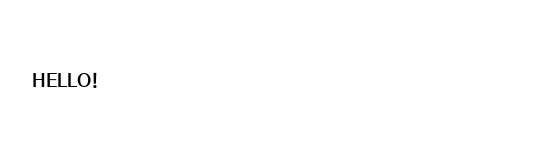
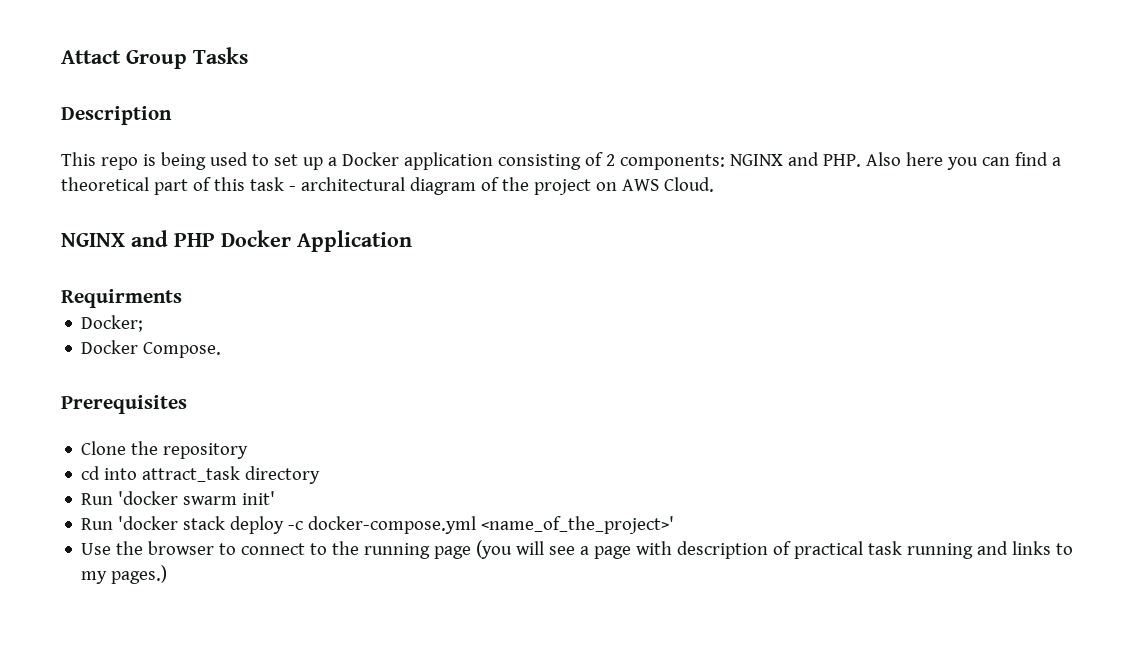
- HELLO!
+ Attact Group Tasks
+ Description
+ This repo is being used to set up a Docker application consisting of 2 components: NGINX and PHP. Also here you can find a theoretical part of this task - architectural diagram of the project on AWS Cloud.
+ NGINX and PHP Docker Application
+ Requirments
+ Docker;
+ Docker Compose.
+ Prerequisites
+ Clone the repository
+ cd into attract_task directory
+ Run 'docker swarm init'
+ Run 'docker stack deploy -c docker-compose.yml <name_of_the_project>'
+ Use the browser to connect to the running page (you will see a page with description of practical task running and links to my pages.)

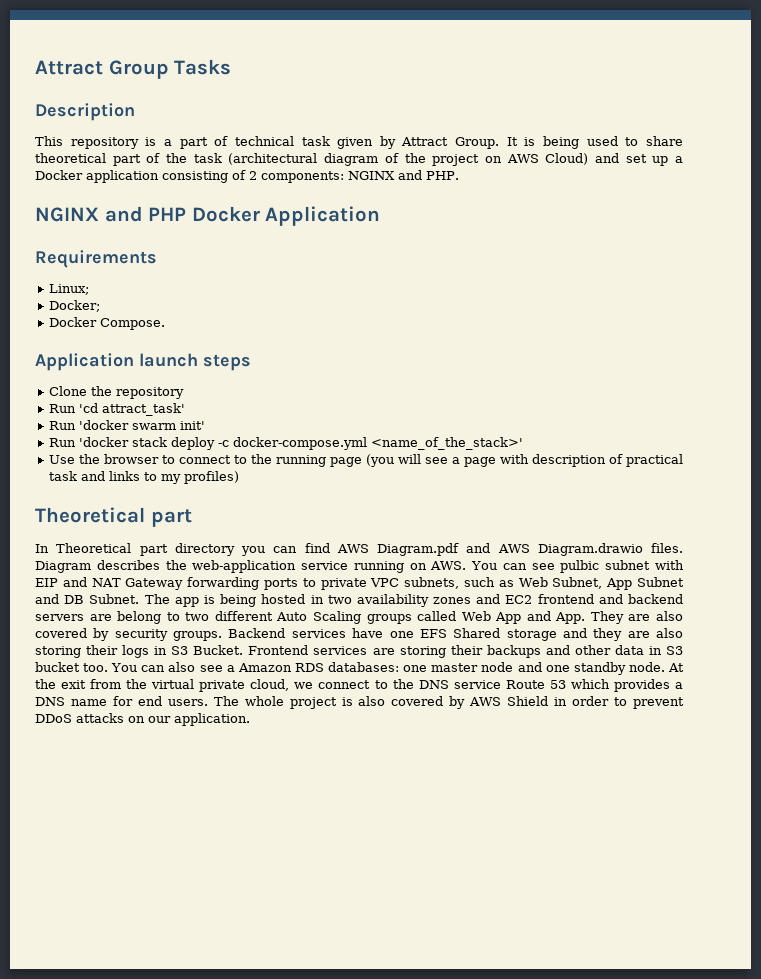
- Attact Group Tasks
+ Attract Group Tasks
- This repo is being used to set up a Docker application consisting of 2 components: NGINX and PHP. Also here you can find a theoretical part of this task - architectural diagram of the project on AWS Cloud.
+ This repository is a part of technical task given by Attract Group. It is being used to share theoretical part of the task (architectural diagram of the project on AWS Cloud) and set up a Docker application consisting of 2 components: NGINX and PHP.
- Requirments
+ Requirements
+ Linux;
- Prerequisites
+ Application launch steps
- cd into attract_task directory
+ Run 'cd attract_task'
- Run 'docker stack deploy -c docker-compose.yml <name_of_the_project>'
+ Run 'docker stack deploy -c docker-compose.yml <name_of_the_stack>'
- Use the browser to connect to the running page (you will see a page with description of practical task running and links to my pages.)
+ Use the browser to connect to the running page (you will see a page with description of practical task and links to my profiles)
+ Theoretical part
+ In Theoretical part directory you can find AWS Diagram.pdf and AWS Diagram.drawio files. Diagram describes the web-application service running on AWS. You can see pulbic subnet with EIP and NAT Gateway forwarding ports to private VPC subnets, such as Web Subnet, App Subnet and DB Subnet. The app is being hosted in two availability zones and EC2 frontend and backend servers are belong to two different Auto Scaling groups called Web App and App. They are also covered by security groups. Backend services have one EFS Shared storage and they are also storing their logs in S3 Bucket. Frontend services are storing their backups and other data in S3 bucket too. You can also see a Amazon RDS databases: one master node and one standby node. At the exit from the virtual private cloud, we connect to the DNS service Route 53 which provides a DNS name for end users. The whole project is also covered by AWS Shield in order to prevent DDoS attacks on our application.

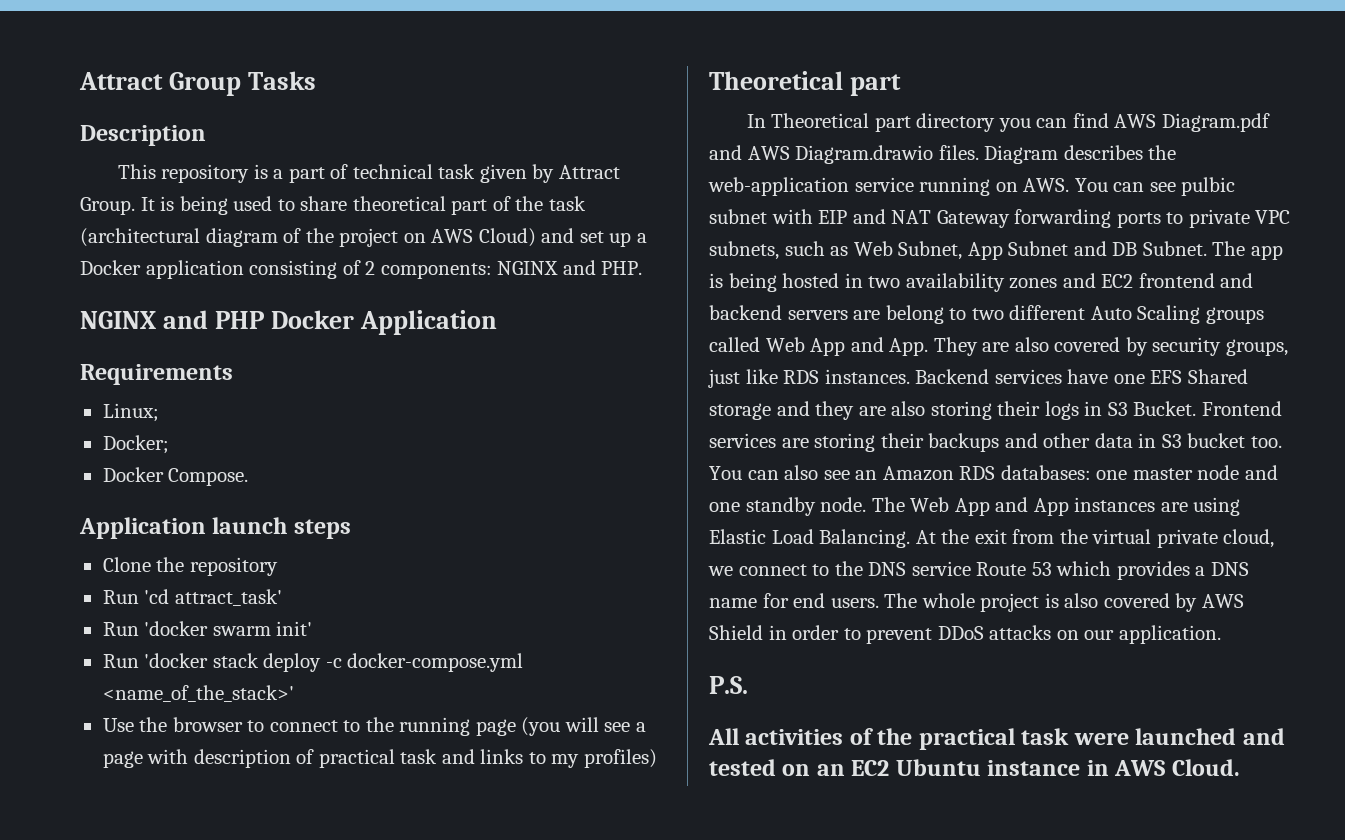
- The app is being hosted in two availability zones and EC2 frontend and backend servers are belong to two different Auto Scaling groups called Web App and App. They are also covered by security groups.
+ The app is being hosted in two availability zones and EC2 frontend and backend servers are belong to two different Auto Scaling groups called Web App and App. They are also covered by security groups, just like RDS instances.
- You can also see a Amazon RDS databases: one master node and one standby node.
+ You can also see an Amazon RDS databases: one master node and one standby node.
+ The Web App and App instances are using Elastic Load Balancing.
+ P.S.
+ All activities of the practical task were launched and tested on an EC2 Ubuntu instance in AWS Cloud.

